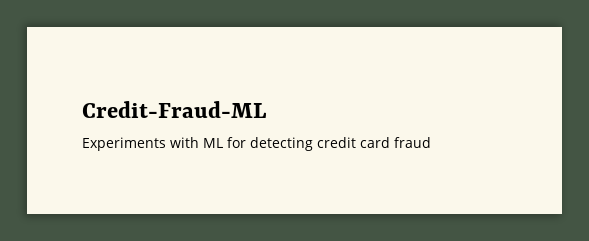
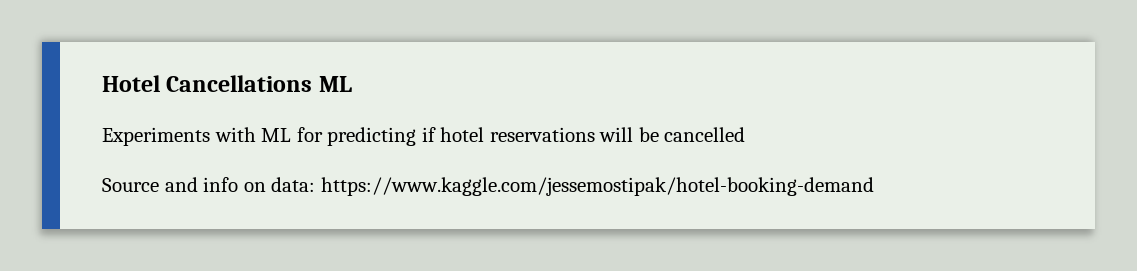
- Credit-Fraud-ML
+ Hotel Cancellations ML
- Experiments with ML for detecting credit card fraud
+ Experiments with ML for predicting if hotel reservations will be cancelled
+ Source and info on data: https://www.kaggle.com/jessemostipak/hotel-booking-demand

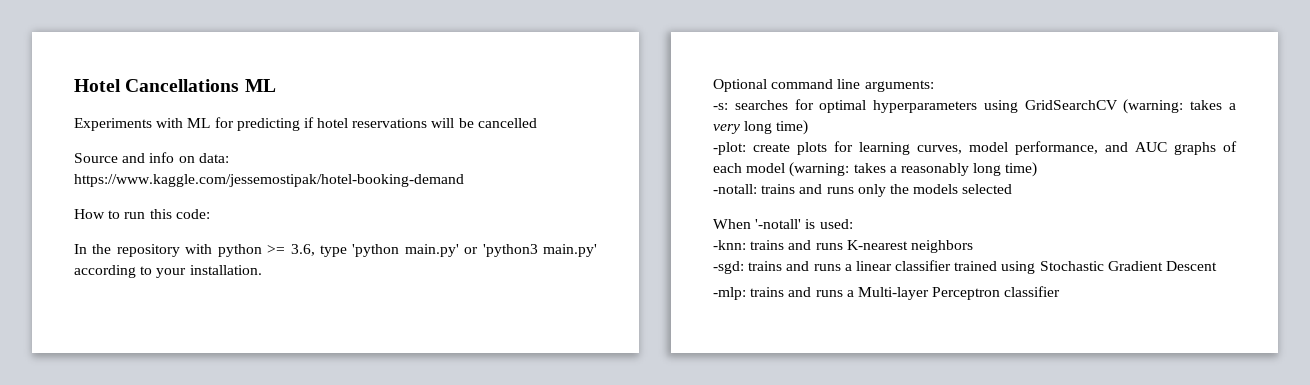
+ How to run this code:
+ In the repository with python >= 3.6, type 'python main.py' or 'python3 main.py' according to your installation.
+ Optional command line arguments:
+ -s: searches for optimal hyperparameters using GridSearchCV (warning: takes a very long time)
+ -plot: create plots for learning curves, model performance, and AUC graphs of each model (warning: takes a reasonably long time)
+ -notall: trains and runs only the models selected
+ When '-notall' is used:
+ -knn: trains and runs K-nearest neighbors
+ -sgd: trains and runs a linear classifier trained using Stochastic Gradient Descent
+ -mlp: trains and runs a Multi-layer Perceptron classifier

